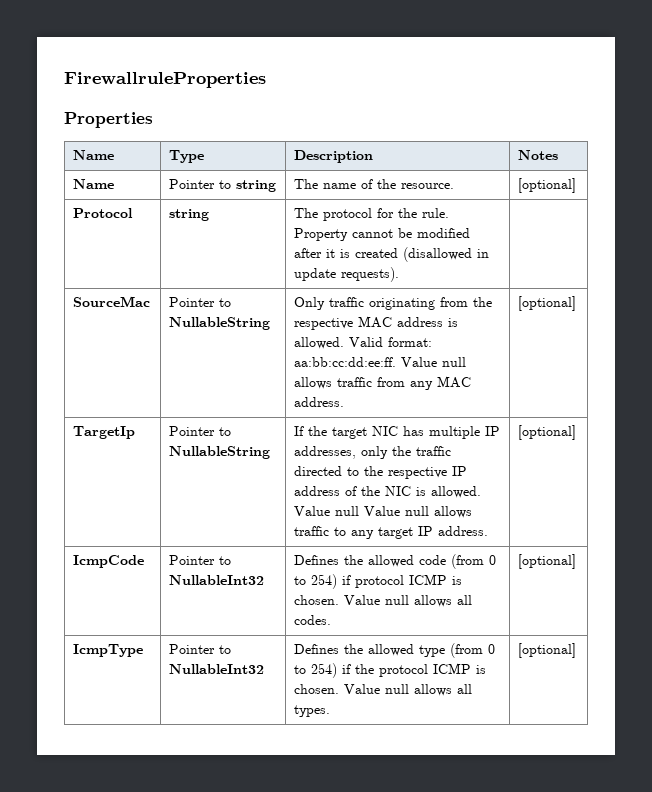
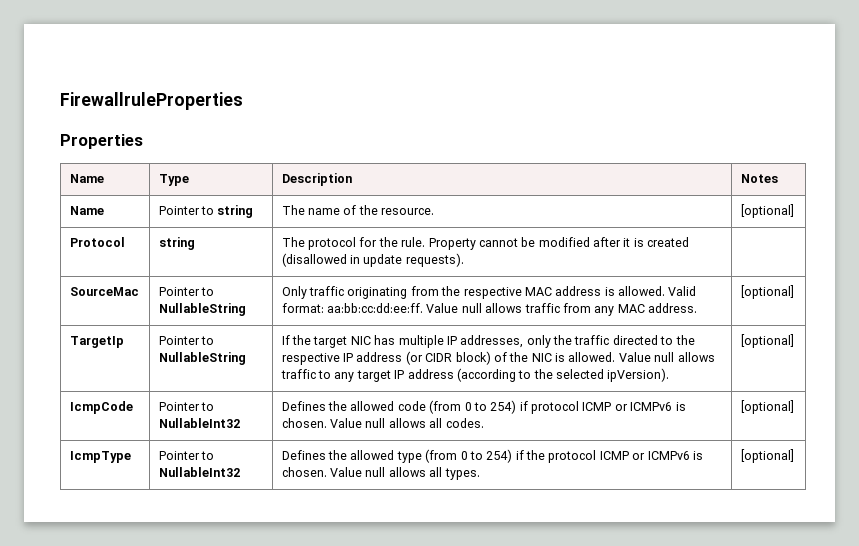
- If the target NIC has multiple IP addresses, only the traffic directed to the respective IP address of the NIC is allowed.
+ If the target NIC has multiple IP addresses, only the traffic directed to the respective IP address (or CIDR block) of the NIC is allowed.
- Value null Value null allows traffic to any target IP address.
+ Value null allows traffic to any target IP address (according to the selected ipVersion).
- IcmpCode | Pointer to NullableInt32 | Defines the allowed code (from 0 to 254) if protocol ICMP is chosen. Value null allows all codes. | [optional]
+ IcmpCode | Pointer to NullableInt32 | Defines the allowed code (from 0 to 254) if protocol ICMP or ICMPv6 is chosen. Value null allows all codes. | [optional]
- IcmpType | Pointer to NullableInt32 | Defines the allowed type (from 0 to 254) if the protocol ICMP is chosen. Value null allows all types. | [optional]
+ IcmpType | Pointer to NullableInt32 | Defines the allowed type (from 0 to 254) if the protocol ICMP or ICMPv6 is chosen. Value null allows all types. | [optional]

